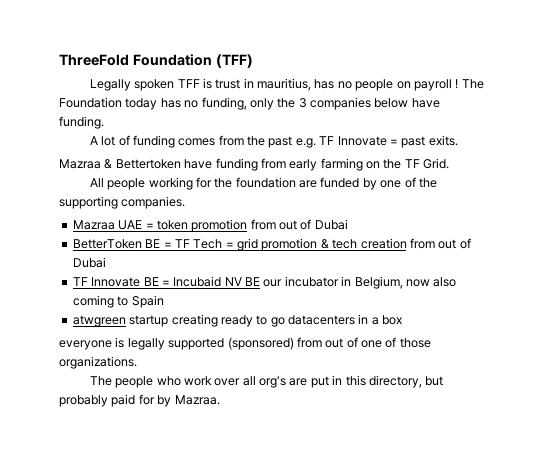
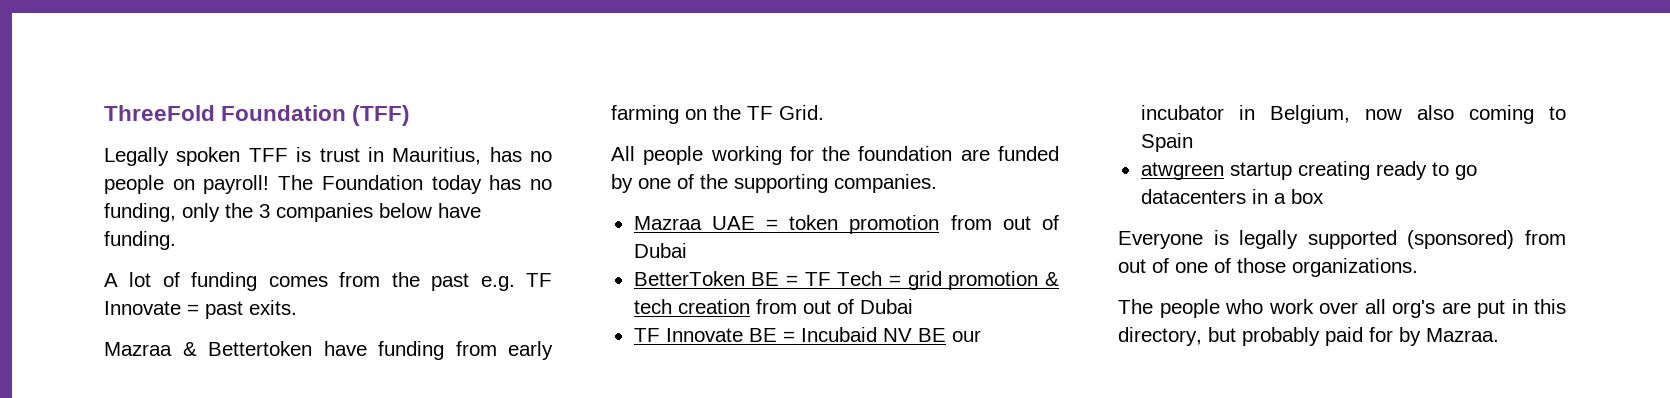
- Legally spoken TFF is trust in mauritius, has no people on payroll !
+ Legally spoken TFF is trust in Mauritius, has no people on payroll!
- everyone is legally supported (sponsored) from out of one of those organizations.
+ Everyone is legally supported (sponsored) from out of one of those organizations.

